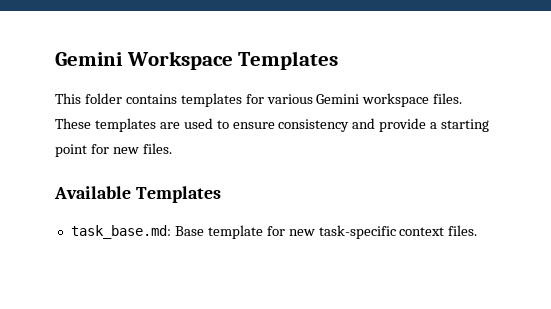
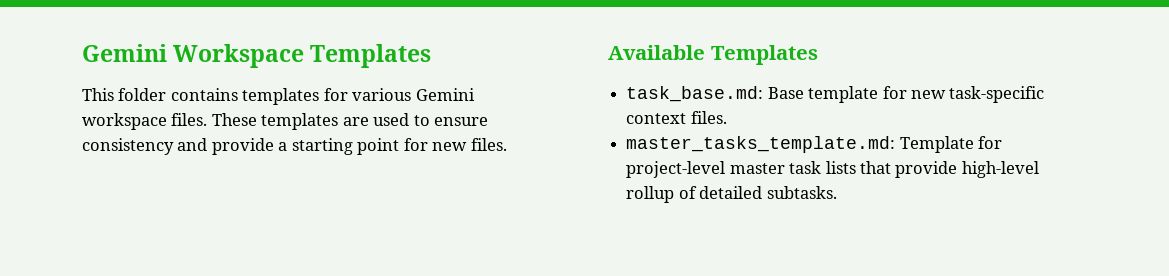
+ master_tasks_template.md: Template for project-level master task lists that provide high-level rollup of detailed subtasks.

